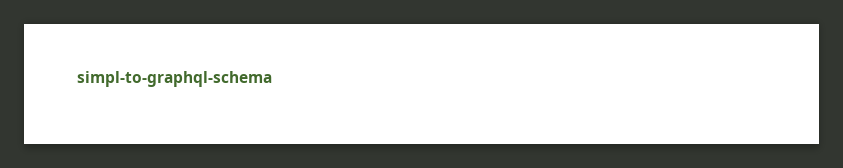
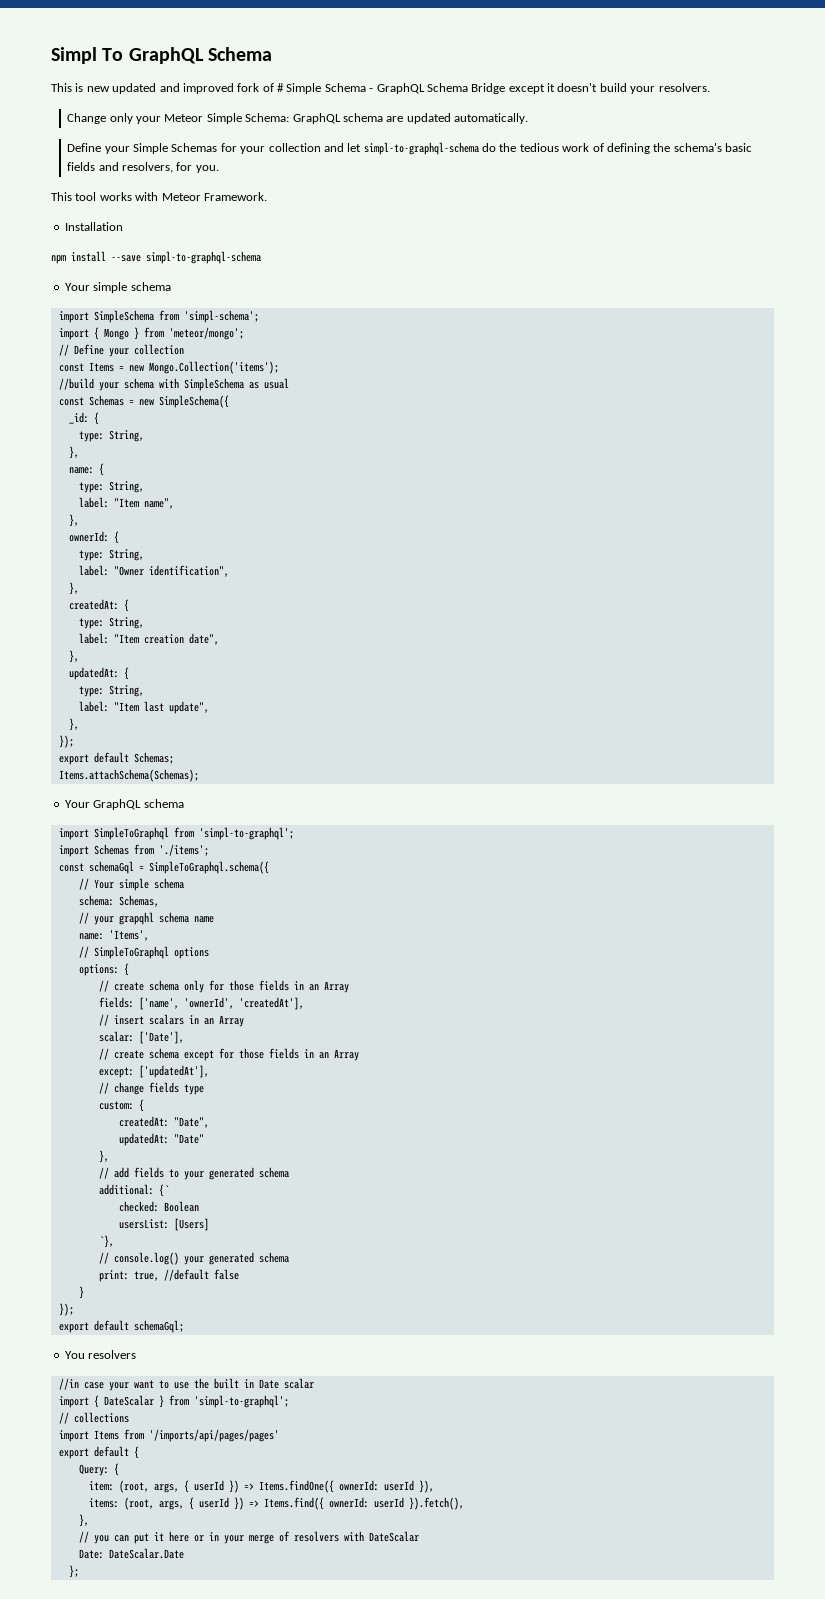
- simpl-to-graphql-schema
+ Simpl To GraphQL Schema
+ This is new updated and improved fork of # Simple Schema - GraphQL Schema Bridge except it doesn't build your resolvers.
+ Change only your Meteor Simple Schema: GraphQL schema are updated automatically.
+ Define your Simple Schemas for your collection and let simpl-to-graphql-schema do the tedious work of defining the schema's basic fields and resolvers, for you.
+ This tool works with Meteor Framework.
+ Installation
+ npm install --save simpl-to-graphql-schema
+ Your simple schema
+ import SimpleSchema from 'simpl-schema';
+ import { Mongo } from 'meteor/mongo';
+ // Define your collection
+ const Items = new Mongo.Collection('items');
+ //build your schema with SimpleSchema as usual
+ const Schemas = new SimpleSchema({
+ _id: {
+ type: String,
+ },
+ name: {
+ type: String,
+ label: "Item name",
+ },
+ ownerId: {
+ type: String,
+ label: "Owner identification",
+ },
+ createdAt: {
+ type: String,
+ label: "Item creation date",
+ },
+ updatedAt: {
+ type: String,
+ label: "Item last update",
+ },
+ });
+ export default Schemas;
+ Items.attachSchema(Schemas);
+ Your GraphQL schema
+ import SimpleToGraphql from 'simpl-to-graphql';
+ import Schemas from './items';
+ const schemaGql = SimpleToGraphql.schema({
+ // Your simple schema
+ schema: Schemas,
+ // your grapqhl schema name
+ name: 'Items',
+ // SimpleToGraphql options
+ options: {
+ // create schema only for those fields in an Array
+ fields: ['name', 'ownerId', 'createdAt'],
+ // insert scalars in an Array
+ scalar: ['Date'],
+ // create schema except for those fields in an Array
+ except: ['updatedAt'],
+ // change fields type
+ custom: {
+ createdAt: "Date",
+ updatedAt: "Date"
+ },
+ // add fields to your generated schema
+ additional: {`
+ checked: Boolean
+ usersList: [Users]
+ `},
+ // console.log() your generated schema
+ print: true, //default false
+ }
+ });
+ export default schemaGql;
+ You resolvers
+ //in case your want to use the built in Date scalar
+ import { DateScalar } from 'simpl-to-graphql';
+ // collections
+ import Items from '/imports/api/pages/pages'
+ export default {
+ Query: {
+ item: (root, args, { userId }) => Items.findOne({ ownerId: userId }),
+ items: (root, args, { userId }) => Items.find({ ownerId: userId }).fetch(),
+ },
+ // you can put it here or in your merge of resolvers with DateScalar
+ Date: DateScalar.Date
+ };

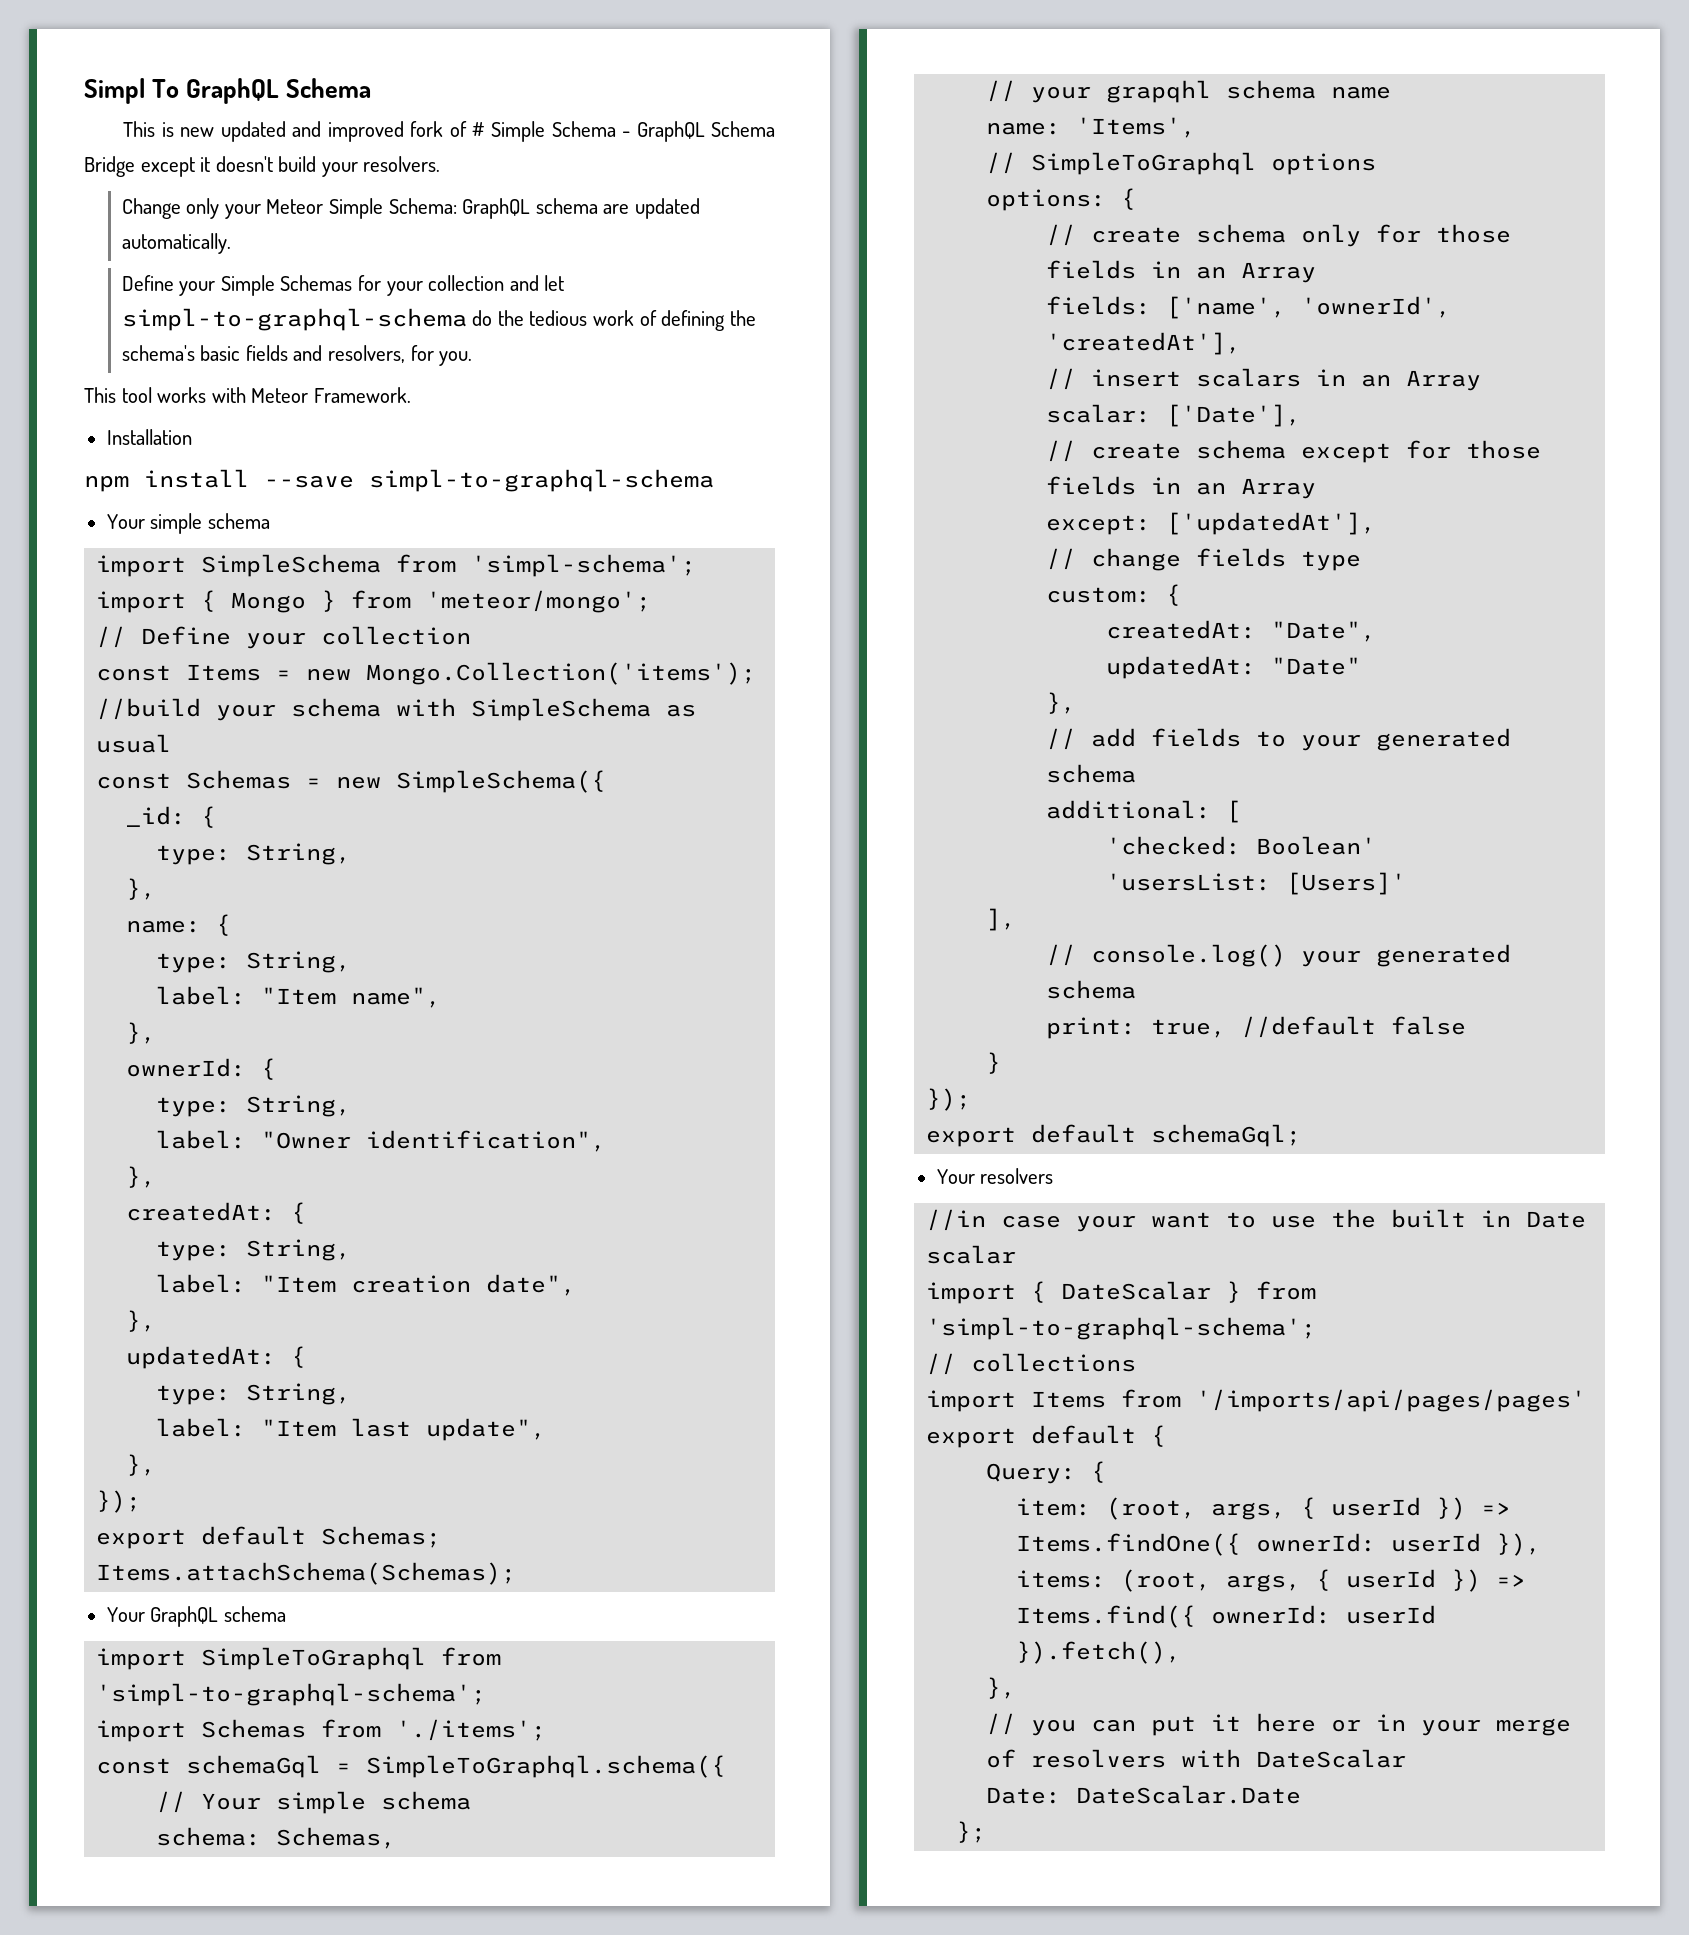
- import SimpleToGraphql from 'simpl-to-graphql';
+ import SimpleToGraphql from 'simpl-to-graphql-schema';
- additional: {`
- checked: Boolean
- usersList: [Users]
- `},
+ additional: [
+ 'checked: Boolean'
+ 'usersList: [Users]'
+ ],
- You resolvers
+ Your resolvers
- import { DateScalar } from 'simpl-to-graphql';
+ import { DateScalar } from 'simpl-to-graphql-schema';

